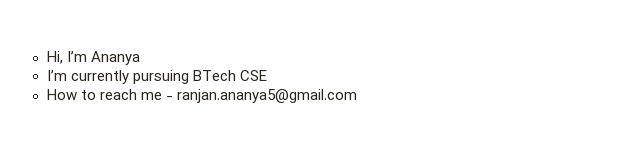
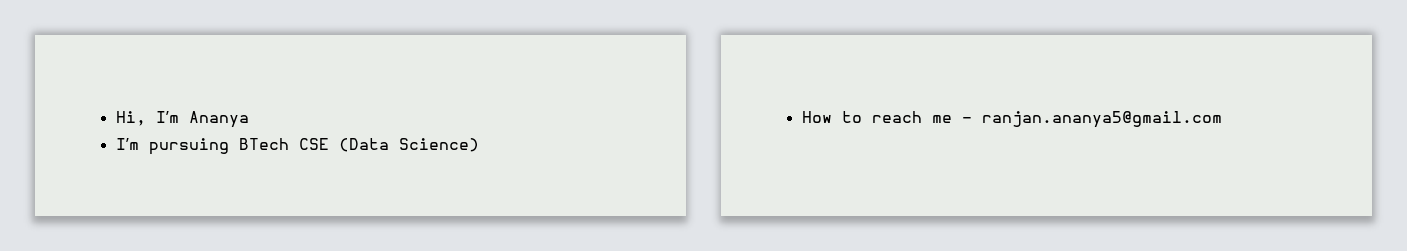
- I’m currently pursuing BTech CSE
+ I’m pursuing BTech CSE (Data Science)

